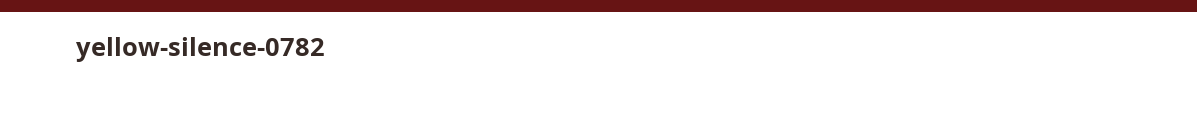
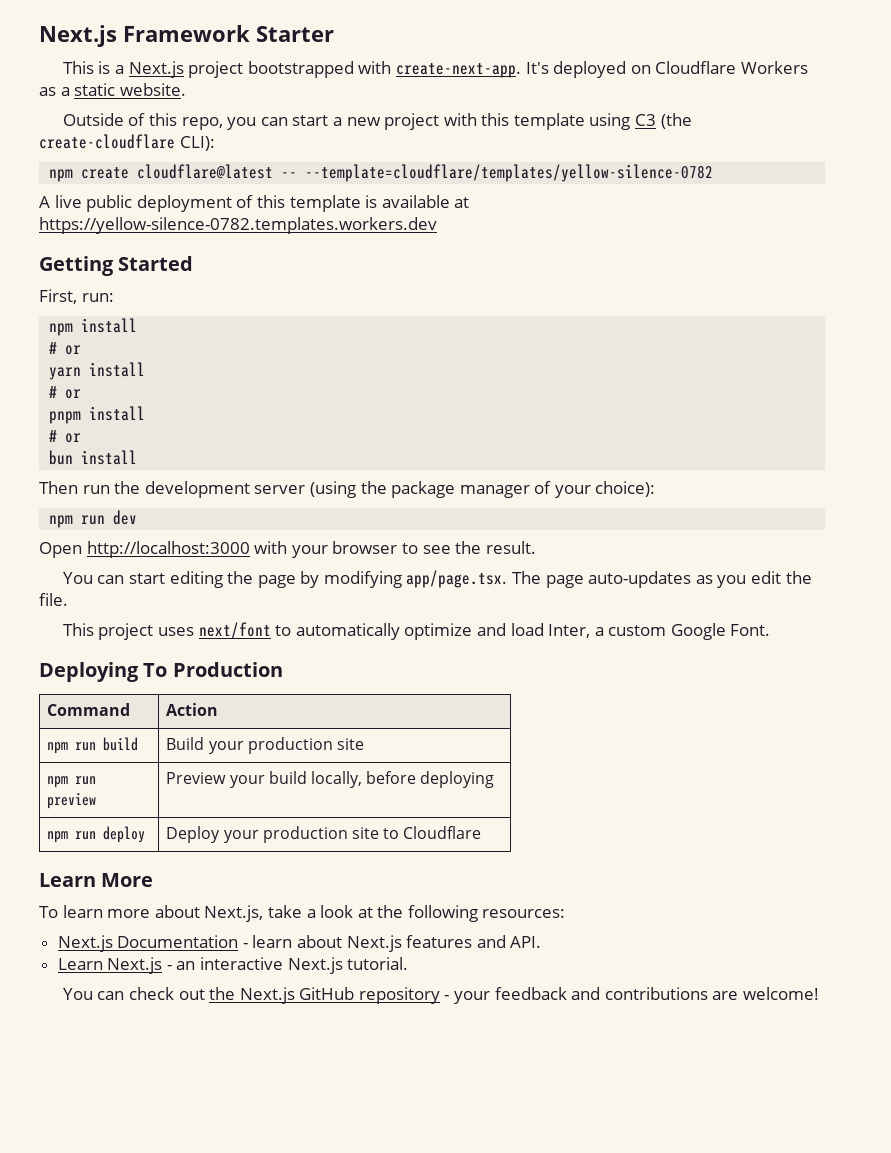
- yellow-silence-0782
+ Next.js Framework Starter
+ This is a Next.js project bootstrapped with create-next-app. It's deployed on Cloudflare Workers as a static website.
+ Outside of this repo, you can start a new project with this template using C3 (the create-cloudflare CLI):
+ npm create cloudflare@latest -- --template=cloudflare/templates/yellow-silence-0782
+ A live public deployment of this template is available at https://yellow-silence-0782.templates.workers.dev
+ Getting Started
+ First, run:
+ npm install
+ # or
+ yarn install
+ # or
+ pnpm install
+ # or
+ bun install
+ Then run the development server (using the package manager of your choice):
+ npm run dev
+ Open http://localhost:3000 with your browser to see the result.
+ You can start editing the page by modifying app/page.tsx. The page auto-updates as you edit the file.
+ This project uses next/font to automatically optimize and load Inter, a custom Google Font.
+ Deploying To Production
+ Command | Action
+ npm run build | Build your production site
+ npm run preview | Preview your build locally, before deploying
+ npm run deploy | Deploy your production site to Cloudflare
+ Learn More
+ To learn more about Next.js, take a look at the following resources:
+ Next.js Documentation - learn about Next.js features and API.
+ Learn Next.js - an interactive Next.js tutorial.
+ You can check out the Next.js GitHub repository - your feedback and contributions are welcome!

